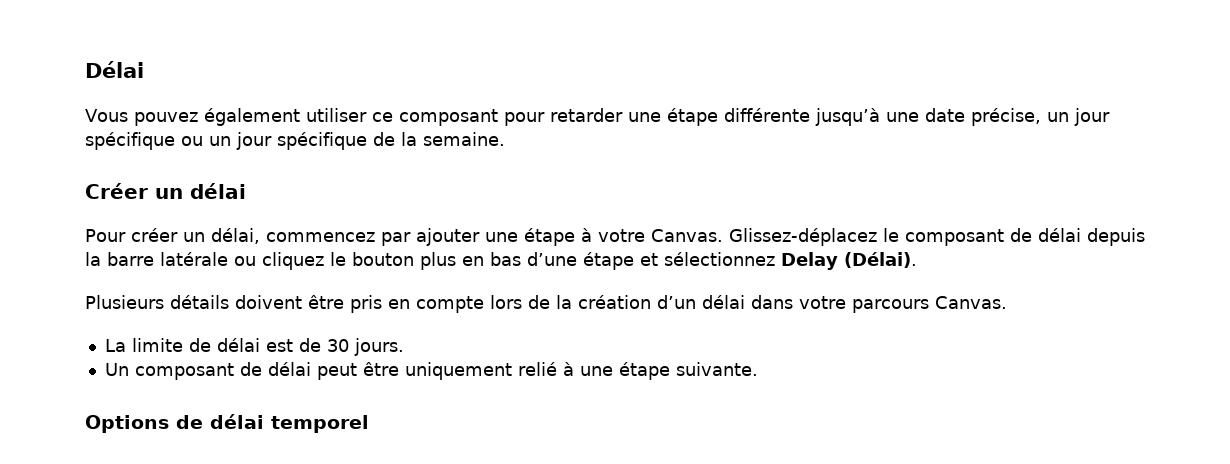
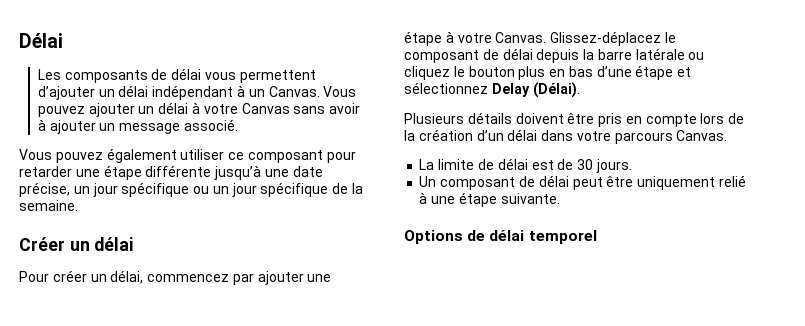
+ Les composants de délai vous permettent d’ajouter un délai indépendant à un Canvas. Vous pouvez ajouter un délai à votre Canvas sans avoir à ajouter un message associé.

